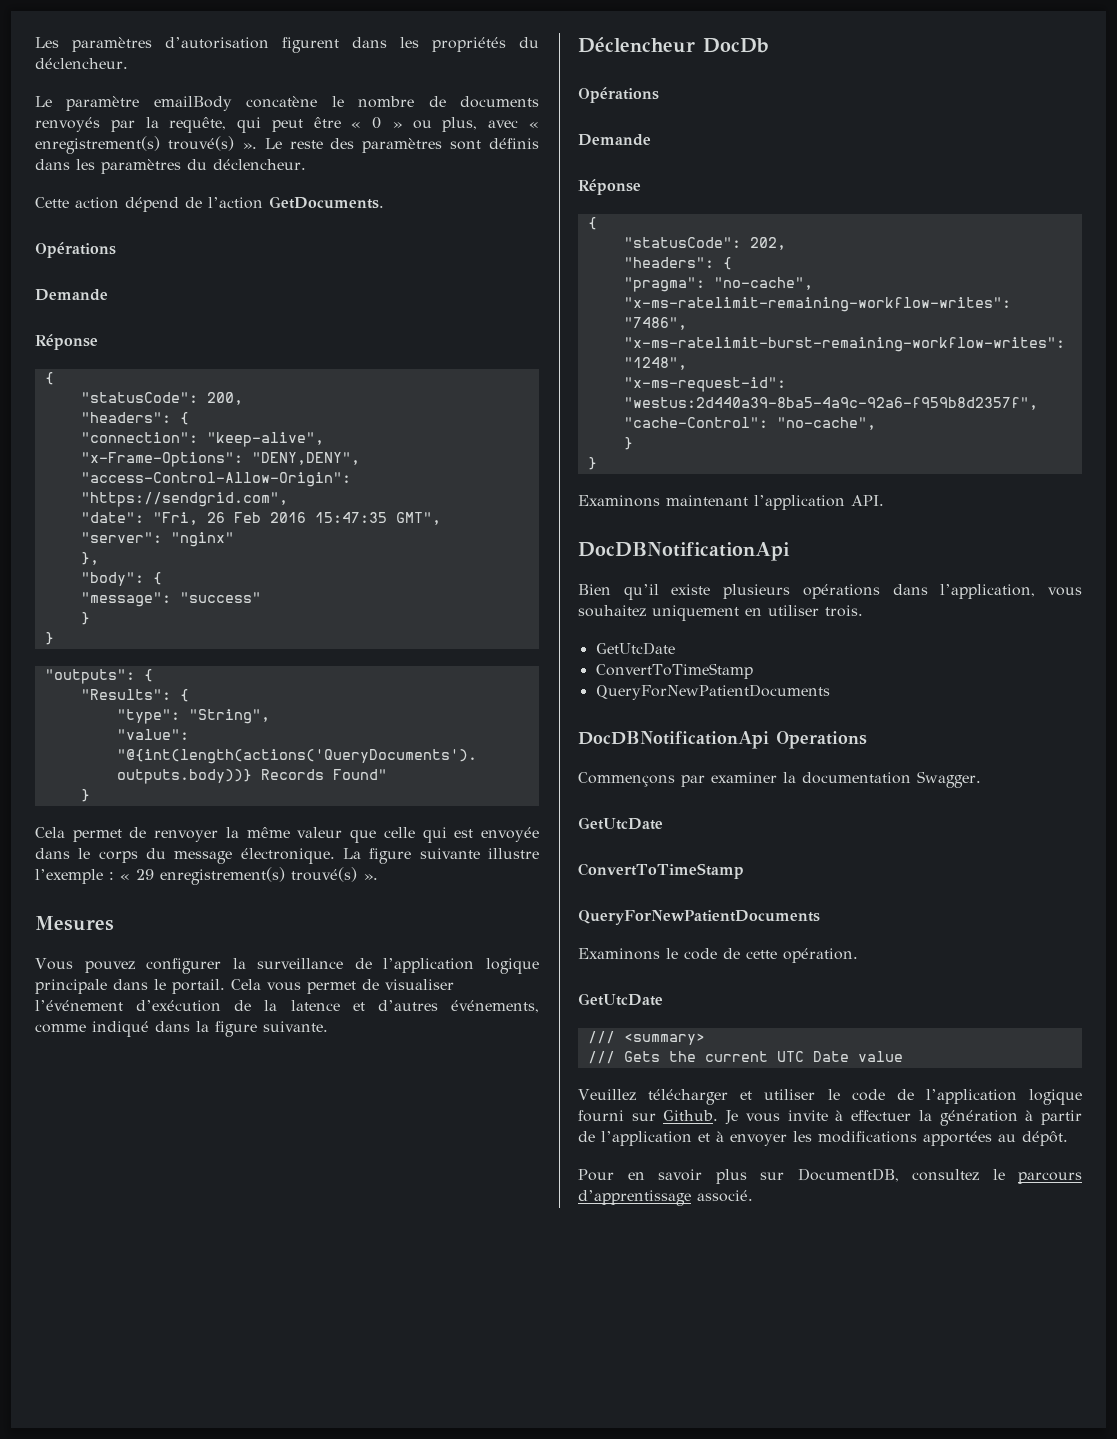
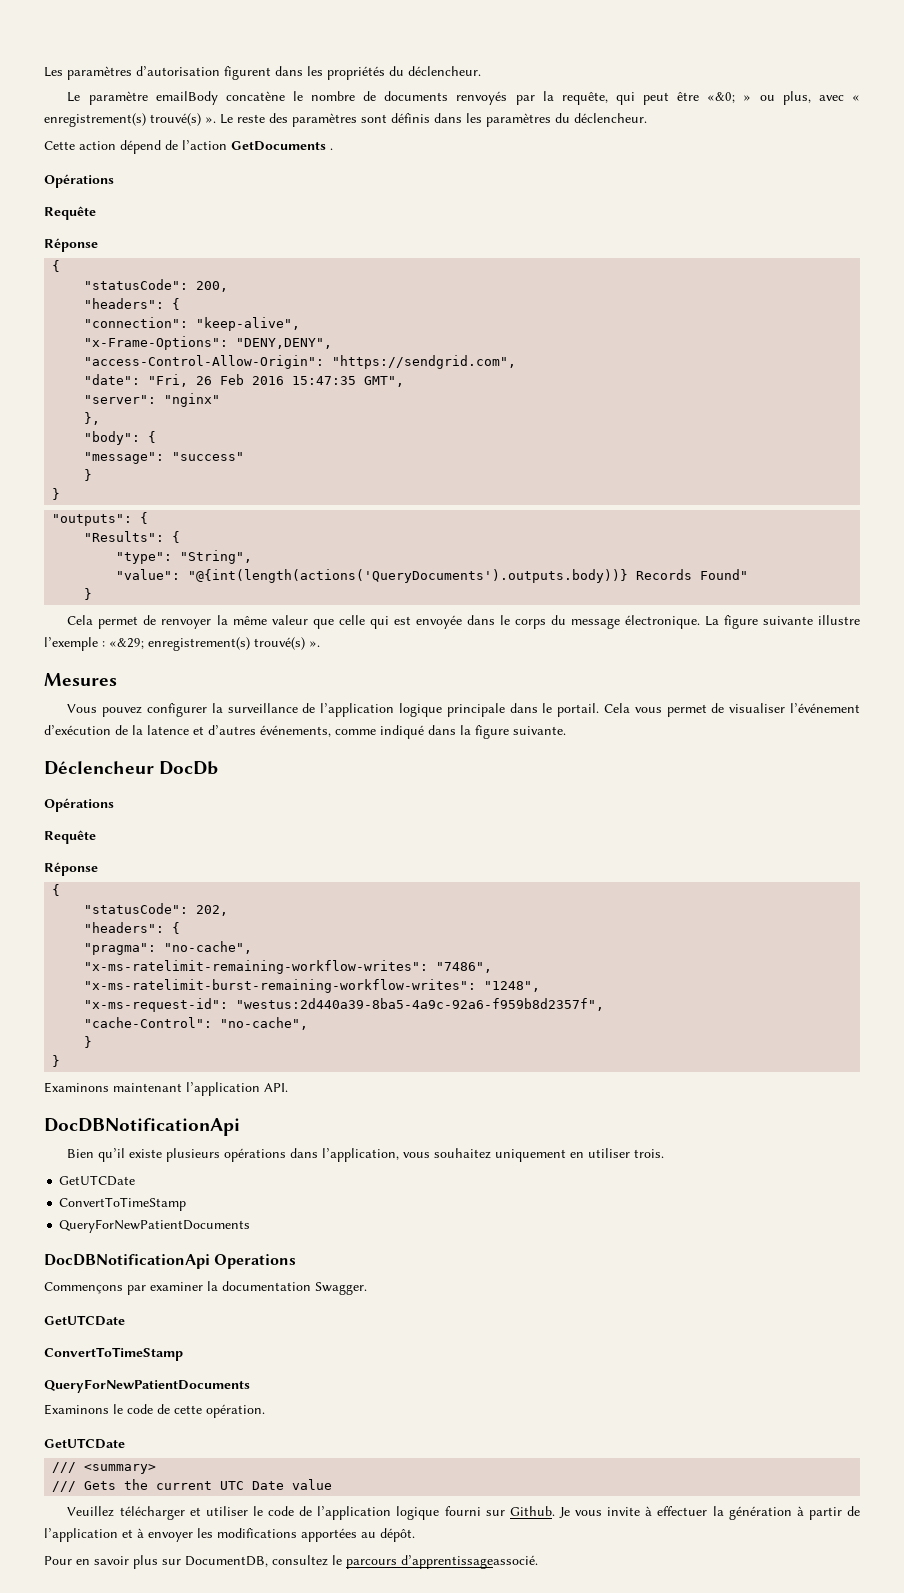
- Le paramètre emailBody concatène le nombre de documents renvoyés par la requête, qui peut être « 0 » ou plus, avec « enregistrement(s) trouvé(s) ».
+ Le paramètre emailBody concatène le nombre de documents renvoyés par la requête, qui peut être «&0; » ou plus, avec « enregistrement(s) trouvé(s) ».
- Cette action dépend de l’action GetDocuments.
+ Cette action dépend de l’action GetDocuments .
  Opérations
- Demande
+ Requête
- La figure suivante illustre l’exemple : « 29 enregistrement(s) trouvé(s) ».
+ La figure suivante illustre l’exemple : «&29; enregistrement(s) trouvé(s) ».
  Déclencheur DocDb
  Opérations
- Demande
+ Requête
  Bien qu’il existe plusieurs opérations dans l’application, vous souhaitez uniquement en utiliser trois.
- GetUtcDate
+ GetUTCDate
  Commençons par examiner la documentation Swagger.
- GetUtcDate
+ GetUTCDate
  Examinons le code de cette opération.
- GetUtcDate
+ GetUTCDate
- Pour en savoir plus sur DocumentDB, consultez le parcours d’apprentissage associé.
+ Pour en savoir plus sur DocumentDB, consultez le parcours d’apprentissageassocié.

